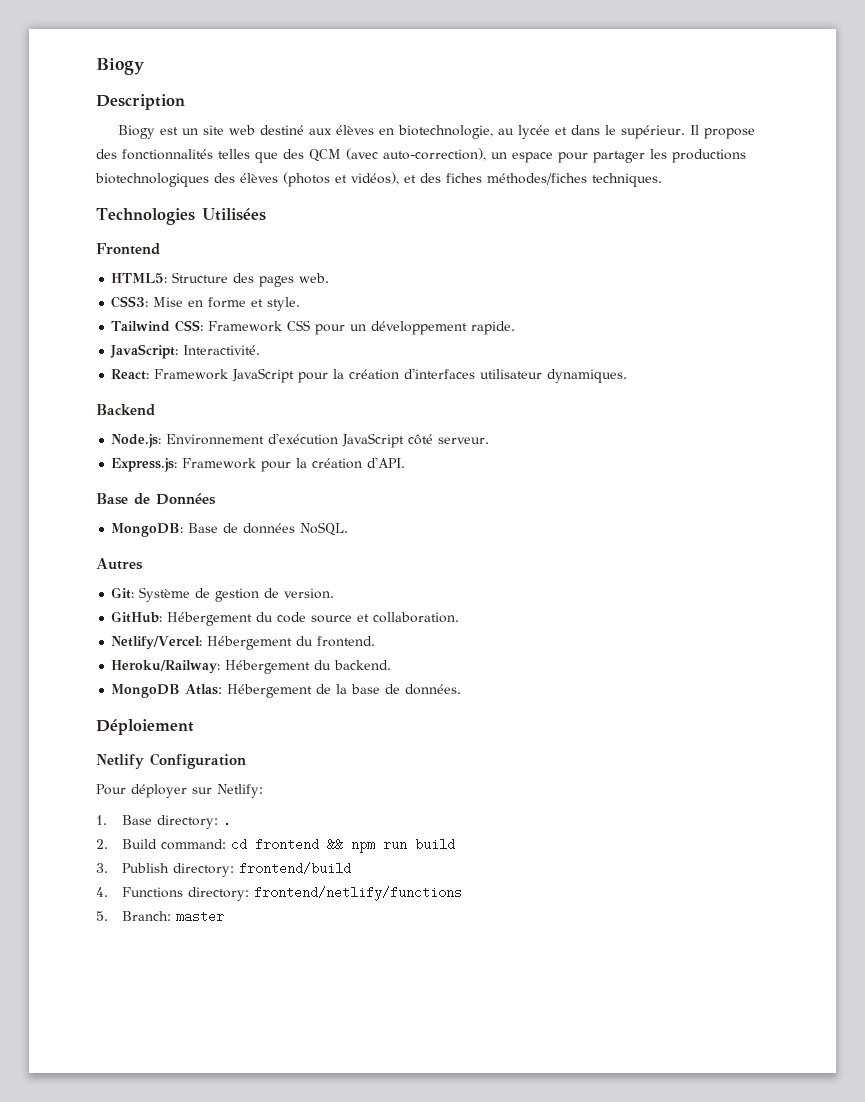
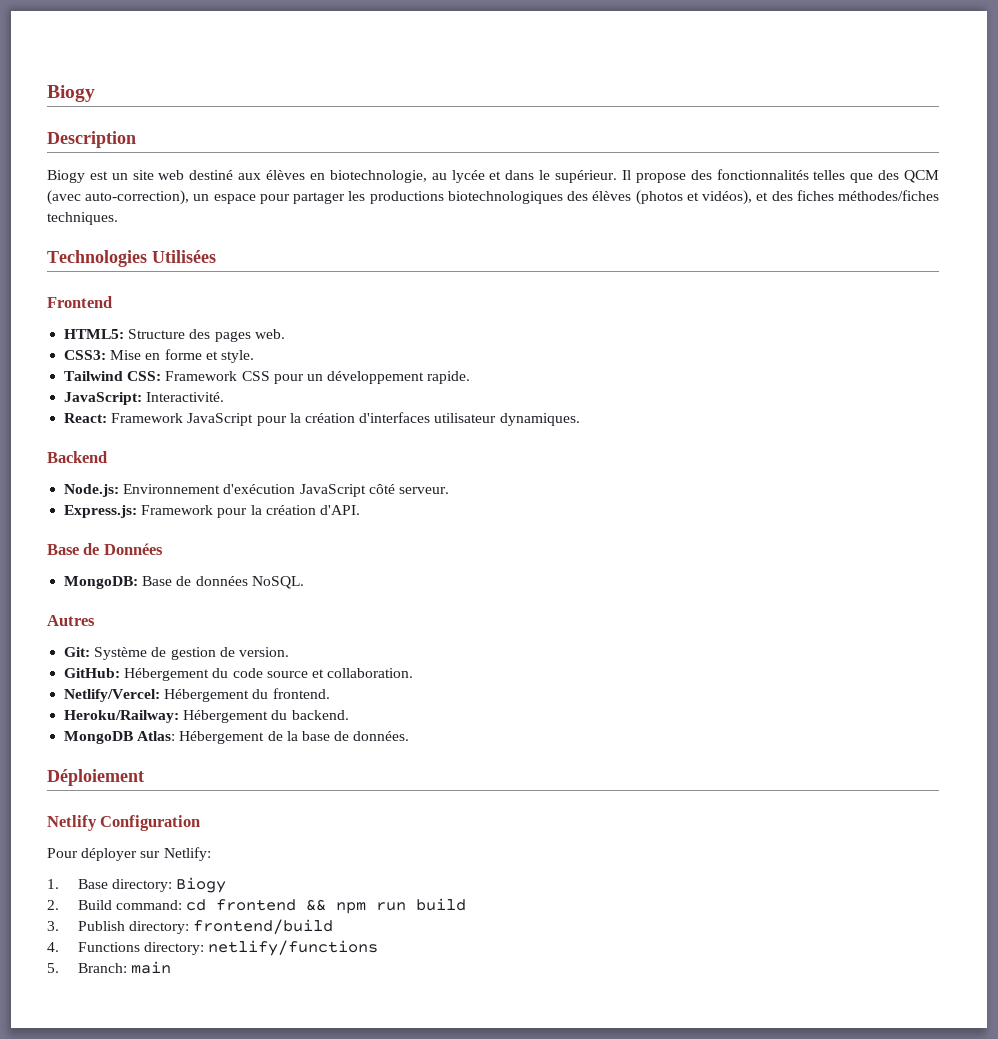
- 1. Base directory: .
+ 1. Base directory: Biogy
- 4. Functions directory: frontend/netlify/functions
+ 4. Functions directory: netlify/functions
- 5. Branch: master
+ 5. Branch: main

